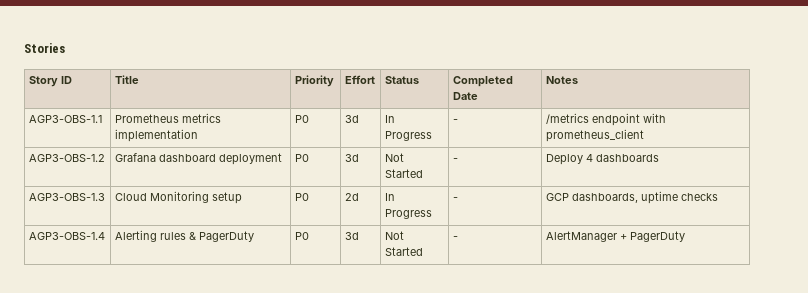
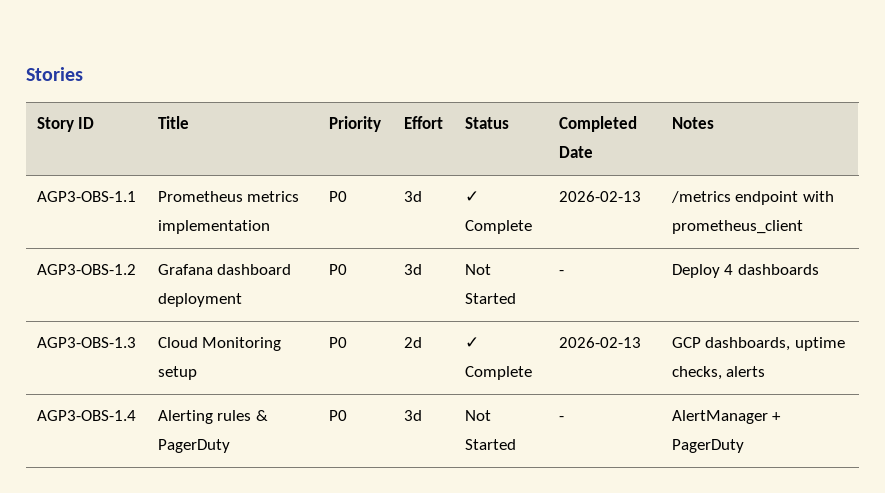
- AGP3-OBS-1.1 | Prometheus metrics implementation | P0 | 3d | In Progress | - | /metrics endpoint with prometheus_client
+ AGP3-OBS-1.1 | Prometheus metrics implementation | P0 | 3d | ✓ Complete | 2026-02-13 | /metrics endpoint with prometheus_client
- AGP3-OBS-1.3 | Cloud Monitoring setup | P0 | 2d | In Progress | - | GCP dashboards, uptime checks
+ AGP3-OBS-1.3 | Cloud Monitoring setup | P0 | 2d | ✓ Complete | 2026-02-13 | GCP dashboards, uptime checks, alerts

